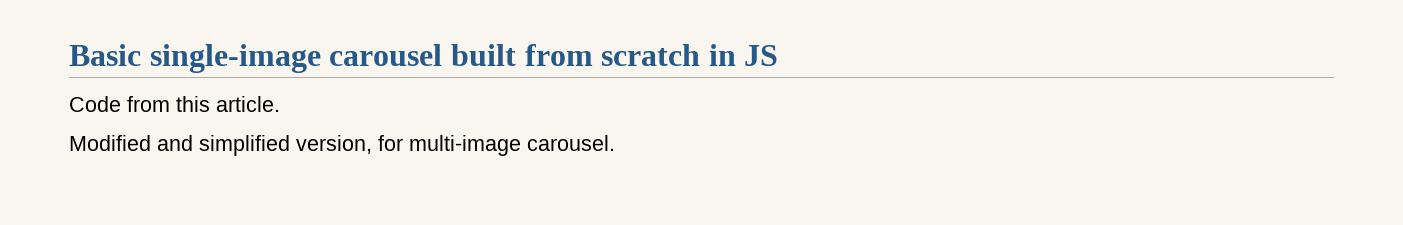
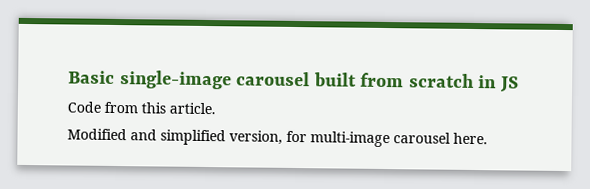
- Modified and simplified version, for multi-image carousel.
+ Modified and simplified version, for multi-image carousel here.

